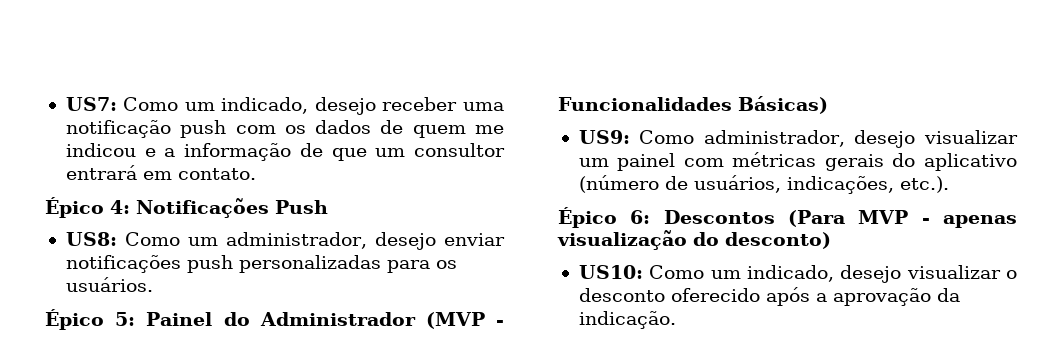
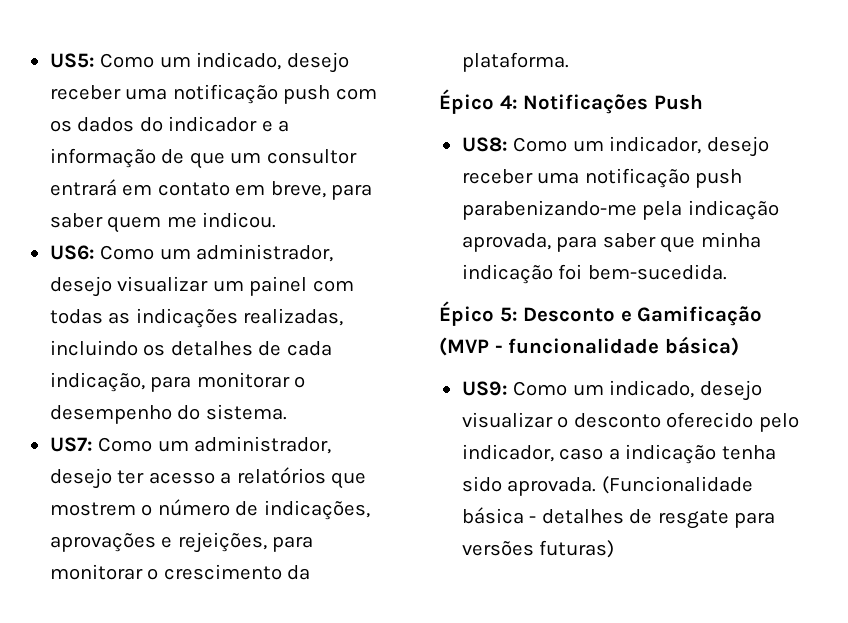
- US7: Como um indicado, desejo receber uma notificação push com os dados de quem me indicou e a informação de que um consultor entrará em contato.
+ US5: Como um indicado, desejo receber uma notificação push com os dados do indicador e a informação de que um consultor entrará em contato em breve, para saber quem me indicou.
+ US6: Como um administrador, desejo visualizar um painel com todas as indicações realizadas, incluindo os detalhes de cada indicação, para monitorar o desempenho do sistema.
+ US7: Como um administrador, desejo ter acesso a relatórios que mostrem o número de indicações, aprovações e rejeições, para monitorar o crescimento da plataforma.
- US8: Como um administrador, desejo enviar notificações push personalizadas para os usuários.
- Épico 5: Painel do Administrador (MVP - Funcionalidades Básicas)
- US9: Como administrador, desejo visualizar um painel com métricas gerais do aplicativo (número de usuários, indicações, etc.).
- Épico 6: Descontos (Para MVP - apenas visualização do desconto)
- US10: Como um indicado, desejo visualizar o desconto oferecido após a aprovação da indicação.
+ US8: Como um indicador, desejo receber uma notificação push parabenizando-me pela indicação aprovada, para saber que minha indicação foi bem-sucedida.
+ Épico 5: Desconto e Gamificação (MVP - funcionalidade básica)
+ US9: Como um indicado, desejo visualizar o desconto oferecido pelo indicador, caso a indicação tenha sido aprovada. (Funcionalidade básica - detalhes de resgate para versões futuras)

